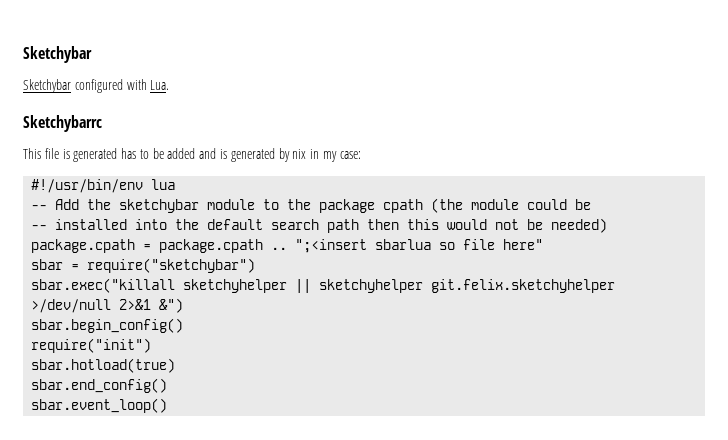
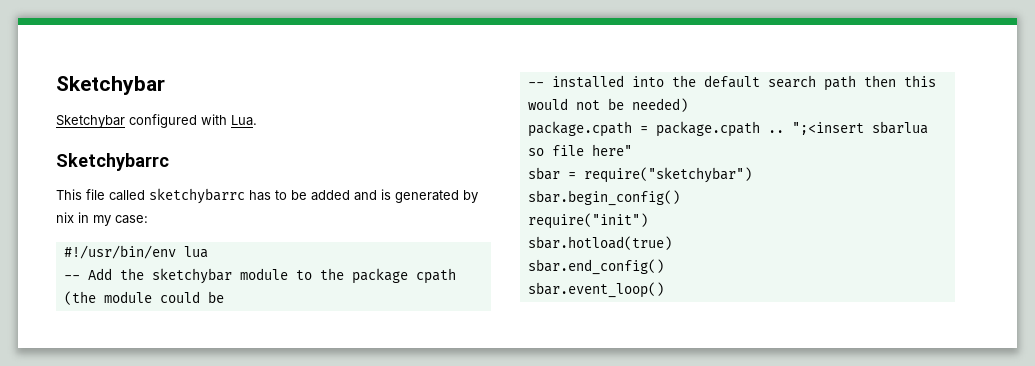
- This file is generated has to be added and is generated by nix in my case:
+ This file called sketchybarrc has to be added and is generated by nix in my case:
- sbar.exec("killall sketchyhelper || sketchyhelper git.felix.sketchyhelper >/dev/null 2>&1 &")

